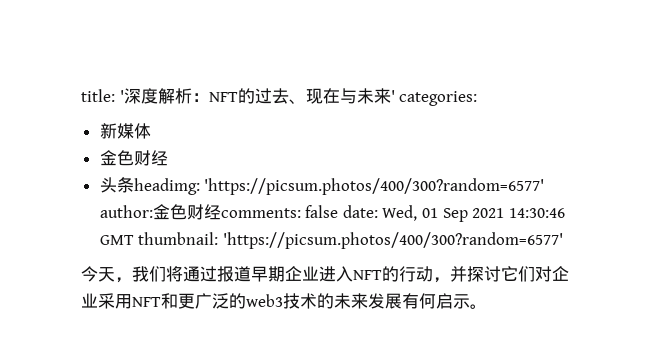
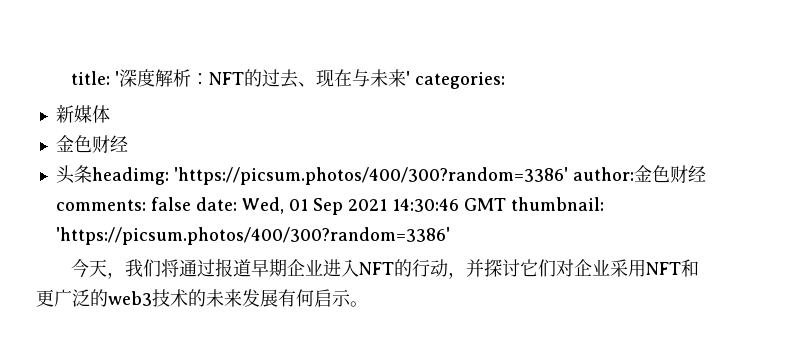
- 头条headimg: 'https://picsum.photos/400/300?random=6577' author:金色财经comments: false date: Wed, 01 Sep 2021 14:30:46 GMT thumbnail: 'https://picsum.photos/400/300?random=6577'
+ 头条headimg: 'https://picsum.photos/400/300?random=3386' author:金色财经comments: false date: Wed, 01 Sep 2021 14:30:46 GMT thumbnail: 'https://picsum.photos/400/300?random=3386'

